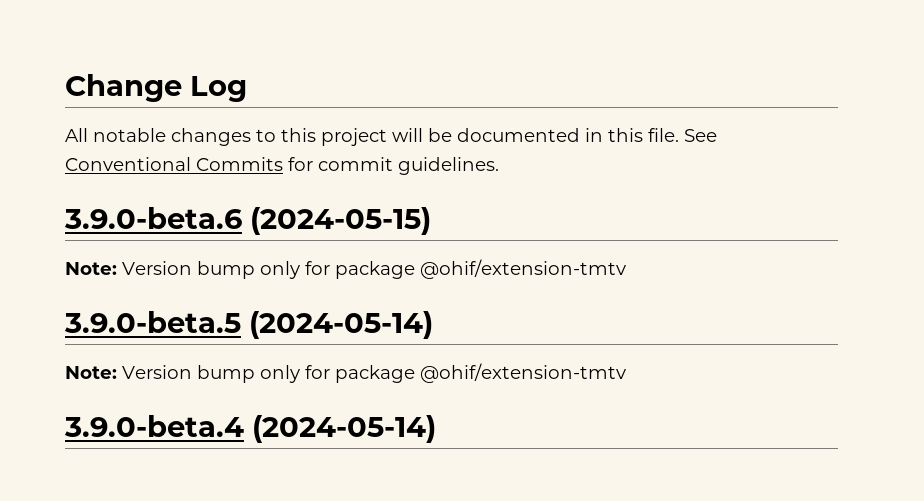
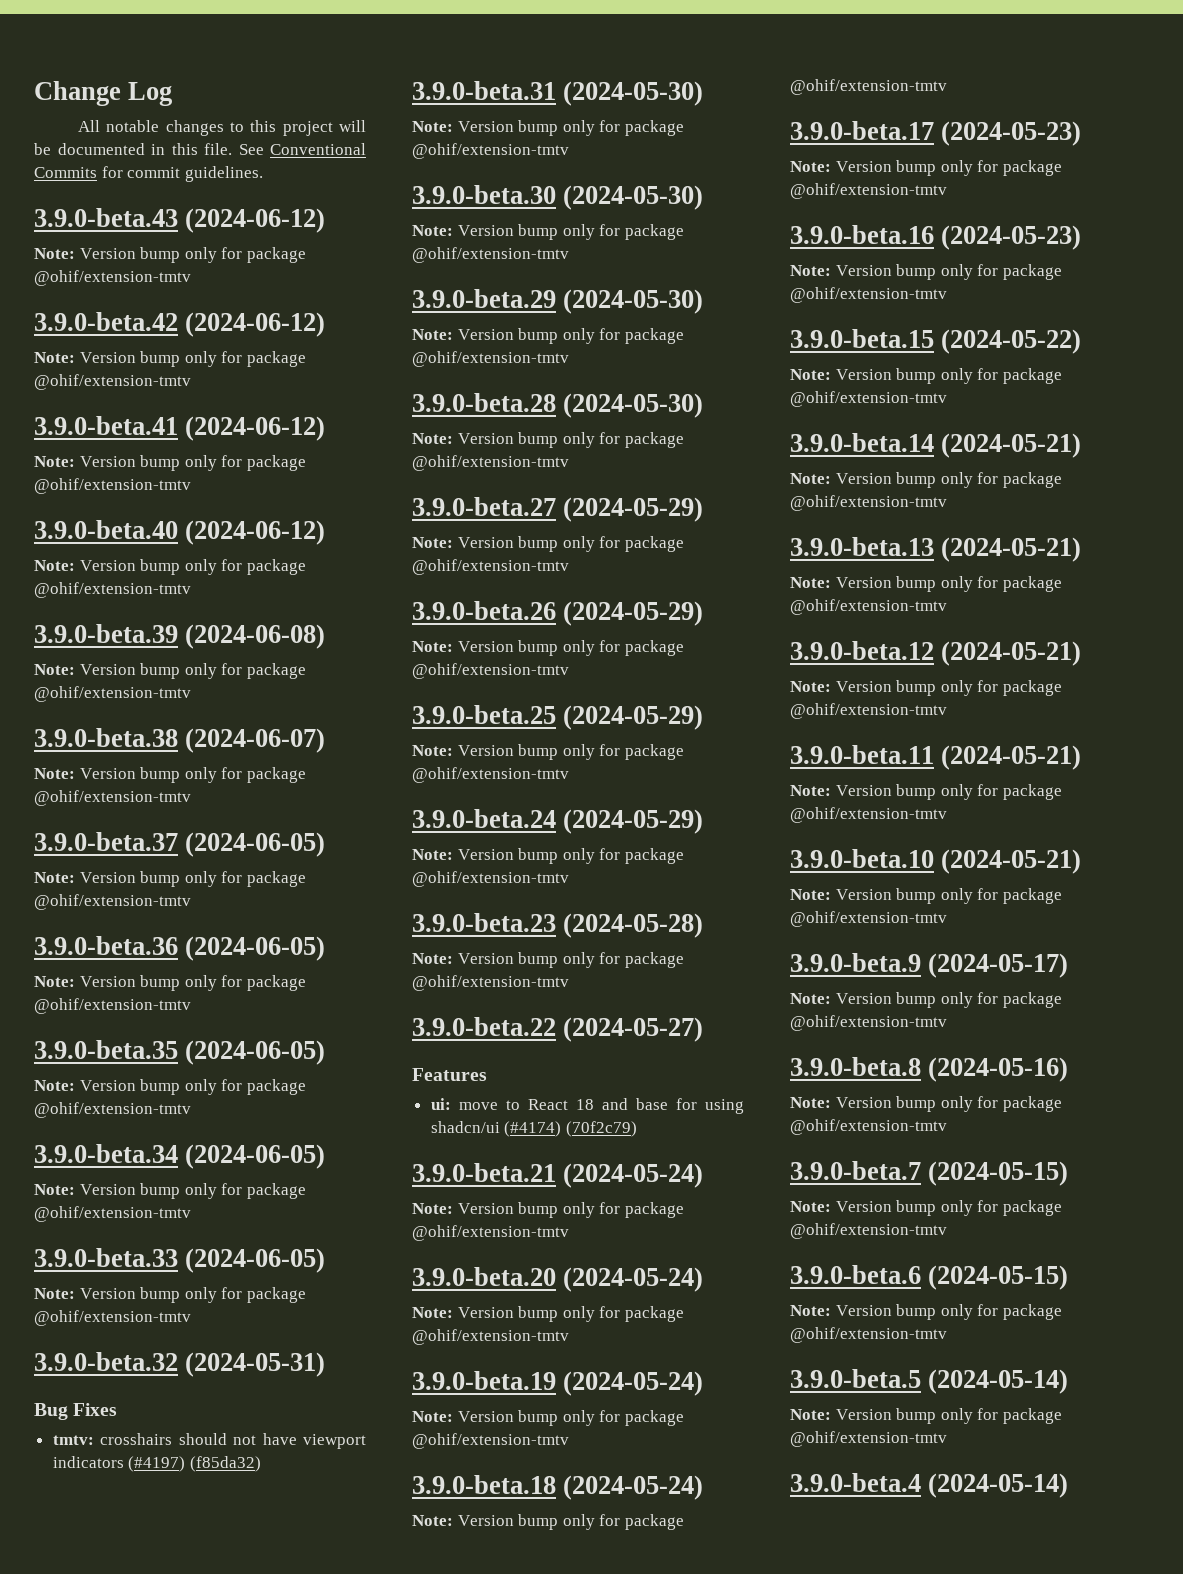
+ 3.9.0-beta.43 (2024-06-12)
+ Note: Version bump only for package @ohif/extension-tmtv
+ 3.9.0-beta.42 (2024-06-12)
+ Note: Version bump only for package @ohif/extension-tmtv
+ 3.9.0-beta.41 (2024-06-12)
+ Note: Version bump only for package @ohif/extension-tmtv
+ 3.9.0-beta.40 (2024-06-12)
+ Note: Version bump only for package @ohif/extension-tmtv
+ 3.9.0-beta.39 (2024-06-08)
+ Note: Version bump only for package @ohif/extension-tmtv
+ 3.9.0-beta.38 (2024-06-07)
+ Note: Version bump only for package @ohif/extension-tmtv
+ 3.9.0-beta.37 (2024-06-05)
+ Note: Version bump only for package @ohif/extension-tmtv
+ 3.9.0-beta.36 (2024-06-05)
+ Note: Version bump only for package @ohif/extension-tmtv
+ 3.9.0-beta.35 (2024-06-05)
+ Note: Version bump only for package @ohif/extension-tmtv
+ 3.9.0-beta.34 (2024-06-05)
+ Note: Version bump only for package @ohif/extension-tmtv
+ 3.9.0-beta.33 (2024-06-05)
+ Note: Version bump only for package @ohif/extension-tmtv
+ 3.9.0-beta.32 (2024-05-31)
+ Bug Fixes
+ tmtv: crosshairs should not have viewport indicators (#4197) (f85da32)
+ 3.9.0-beta.31 (2024-05-30)
+ Note: Version bump only for package @ohif/extension-tmtv
+ 3.9.0-beta.30 (2024-05-30)
+ Note: Version bump only for package @ohif/extension-tmtv
+ 3.9.0-beta.29 (2024-05-30)
+ Note: Version bump only for package @ohif/extension-tmtv
+ 3.9.0-beta.28 (2024-05-30)
+ Note: Version bump only for package @ohif/extension-tmtv
+ 3.9.0-beta.27 (2024-05-29)
+ Note: Version bump only for package @ohif/extension-tmtv
+ 3.9.0-beta.26 (2024-05-29)
+ Note: Version bump only for package @ohif/extension-tmtv
+ 3.9.0-beta.25 (2024-05-29)
+ Note: Version bump only for package @ohif/extension-tmtv
+ 3.9.0-beta.24 (2024-05-29)
+ Note: Version bump only for package @ohif/extension-tmtv
+ 3.9.0-beta.23 (2024-05-28)
+ Note: Version bump only for package @ohif/extension-tmtv
+ 3.9.0-beta.22 (2024-05-27)
+ Features
+ ui: move to React 18 and base for using shadcn/ui (#4174) (70f2c79)
+ 3.9.0-beta.21 (2024-05-24)
+ Note: Version bump only for package @ohif/extension-tmtv
+ 3.9.0-beta.20 (2024-05-24)
+ Note: Version bump only for package @ohif/extension-tmtv
+ 3.9.0-beta.19 (2024-05-24)
+ Note: Version bump only for package @ohif/extension-tmtv
+ 3.9.0-beta.18 (2024-05-24)
+ Note: Version bump only for package @ohif/extension-tmtv
+ 3.9.0-beta.17 (2024-05-23)
+ Note: Version bump only for package @ohif/extension-tmtv
+ 3.9.0-beta.16 (2024-05-23)
+ Note: Version bump only for package @ohif/extension-tmtv
+ 3.9.0-beta.15 (2024-05-22)
+ Note: Version bump only for package @ohif/extension-tmtv
+ 3.9.0-beta.14 (2024-05-21)
+ Note: Version bump only for package @ohif/extension-tmtv
+ 3.9.0-beta.13 (2024-05-21)
+ Note: Version bump only for package @ohif/extension-tmtv
+ 3.9.0-beta.12 (2024-05-21)
+ Note: Version bump only for package @ohif/extension-tmtv
+ 3.9.0-beta.11 (2024-05-21)
+ Note: Version bump only for package @ohif/extension-tmtv
+ 3.9.0-beta.10 (2024-05-21)
+ Note: Version bump only for package @ohif/extension-tmtv
+ 3.9.0-beta.9 (2024-05-17)
+ Note: Version bump only for package @ohif/extension-tmtv
+ 3.9.0-beta.8 (2024-05-16)
+ Note: Version bump only for package @ohif/extension-tmtv
+ 3.9.0-beta.7 (2024-05-15)
+ Note: Version bump only for package @ohif/extension-tmtv

